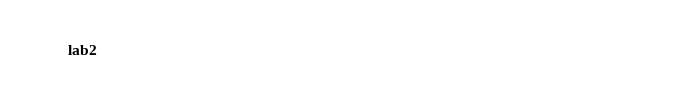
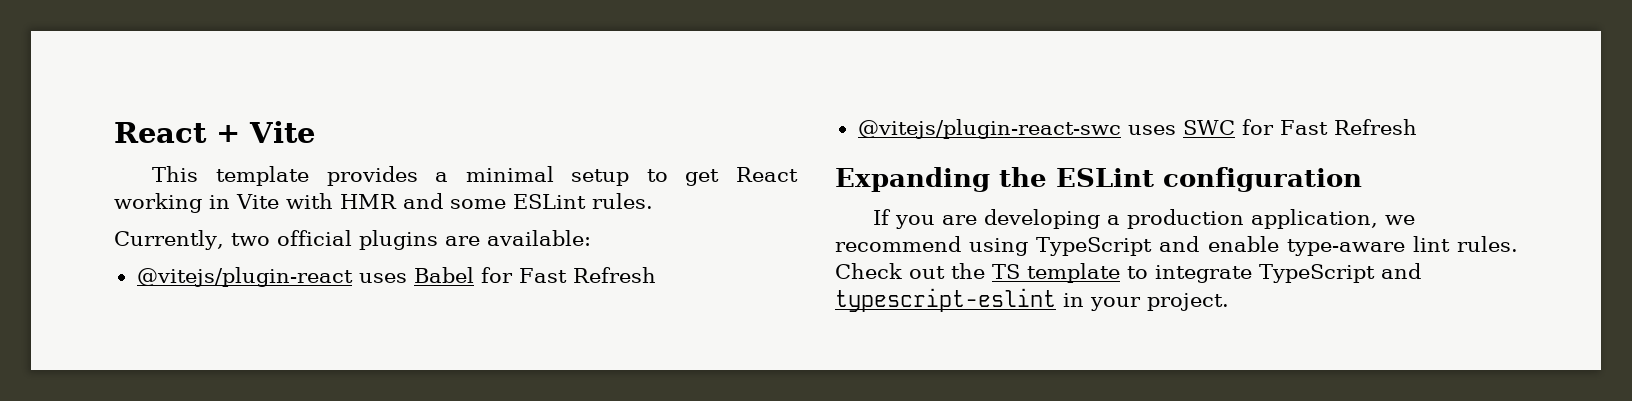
- lab2
+ React + Vite
+ This template provides a minimal setup to get React working in Vite with HMR and some ESLint rules.
+ Currently, two official plugins are available:
+ @vitejs/plugin-react uses Babel for Fast Refresh
+ @vitejs/plugin-react-swc uses SWC for Fast Refresh
+ Expanding the ESLint configuration
+ If you are developing a production application, we recommend using TypeScript and enable type-aware lint rules. Check out the TS template to integrate TypeScript and typescript-eslint in your project.

